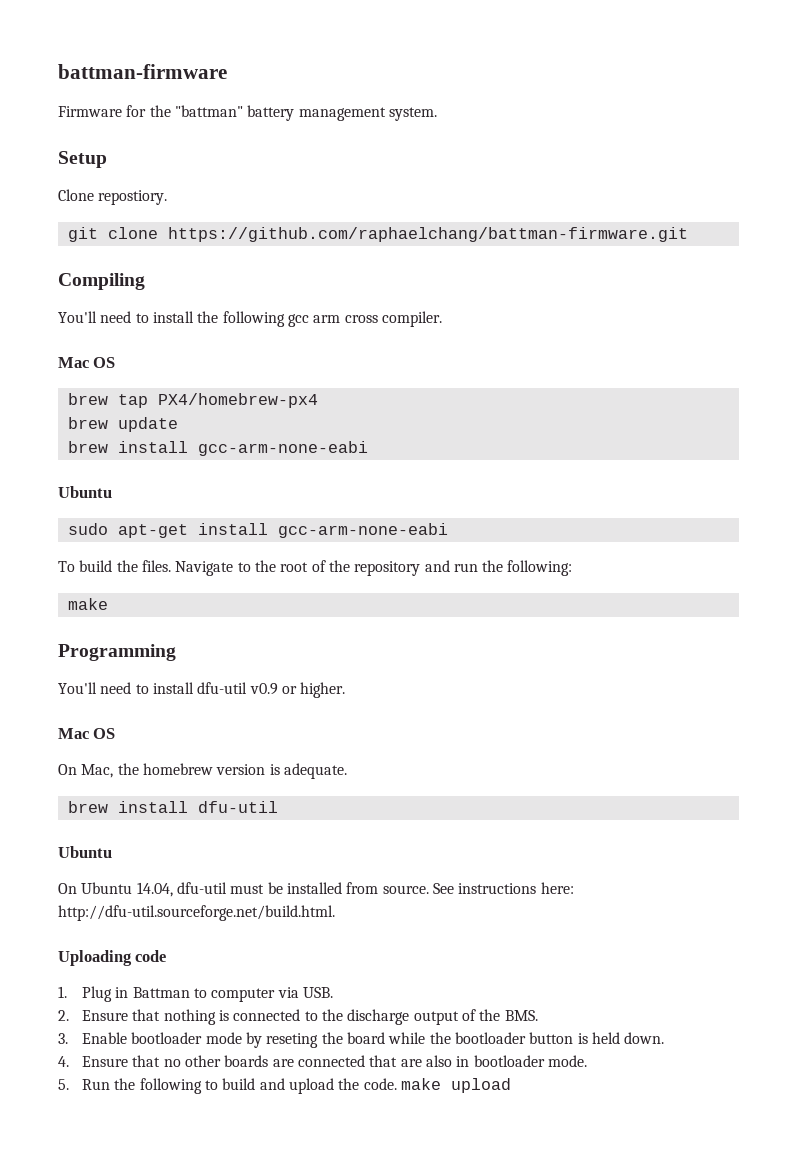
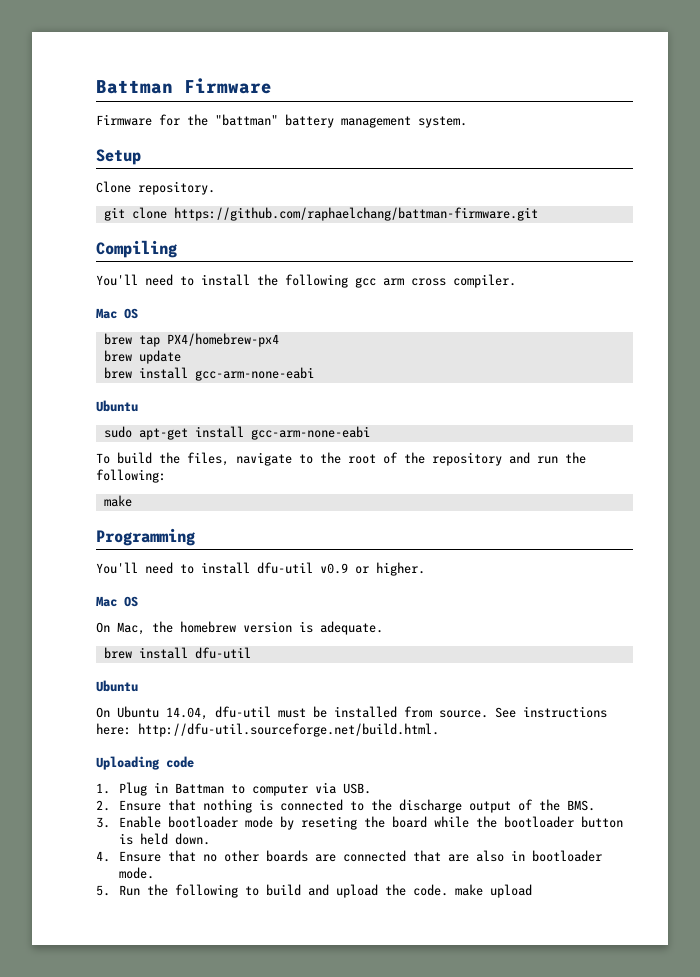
- battman-firmware
+ Battman Firmware
- Clone repostiory.
+ Clone repository.
- To build the files. Navigate to the root of the repository and run the following:
+ To build the files, navigate to the root of the repository and run the following:

